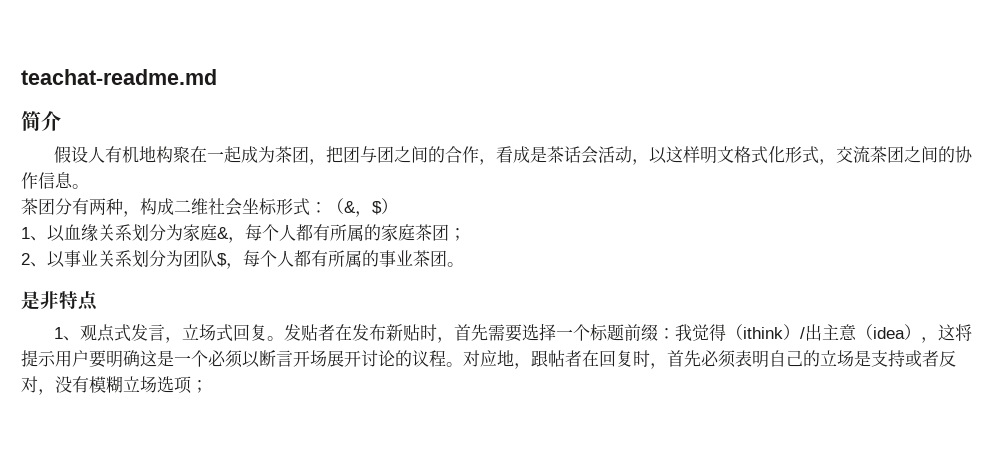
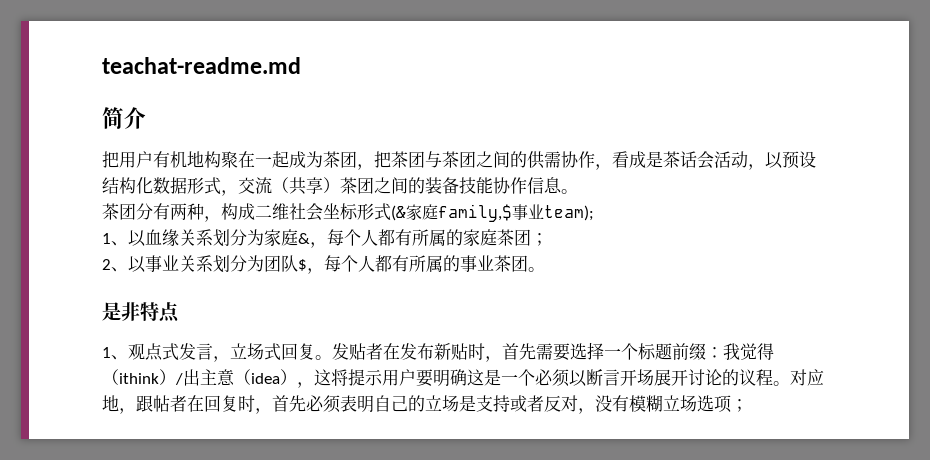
- 假设人有机地构聚在一起成为茶团，把团与团之间的合作，看成是茶话会活动，以这样明文格式化形式，交流茶团之间的协作信息。
+ 把用户有机地构聚在一起成为茶团，把茶团与茶团之间的供需协作，看成是茶话会活动，以预设结构化数据形式，交流（共享）茶团之间的装备技能协作信息。
- 茶团分有两种，构成二维社会坐标形式：（&，$）
+ 茶团分有两种，构成二维社会坐标形式(&家庭family,$事业team);

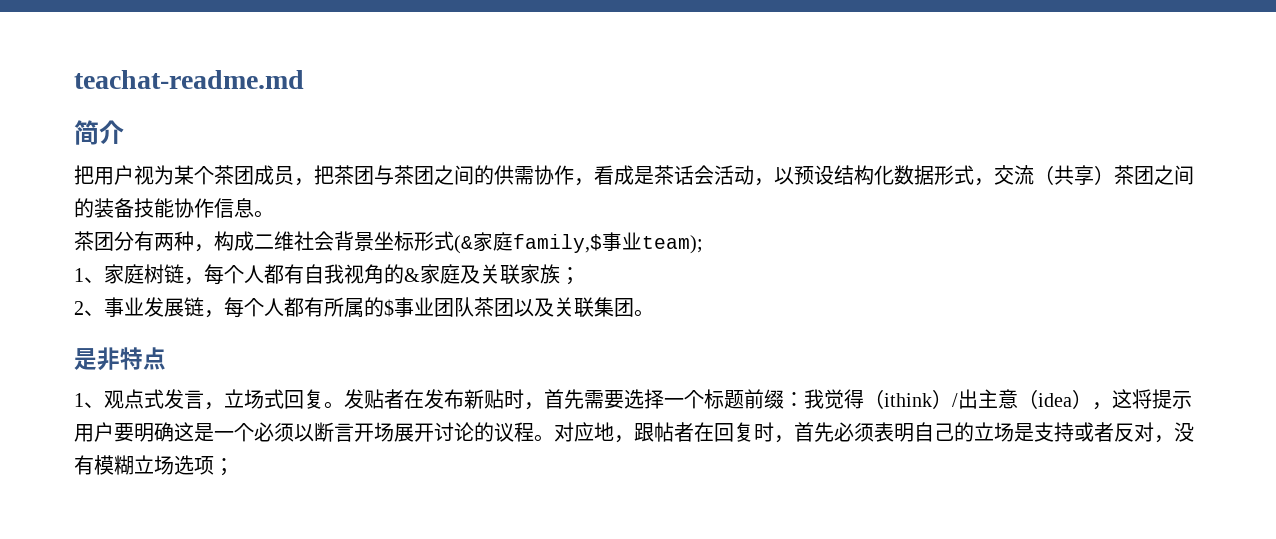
- 把用户有机地构聚在一起成为茶团，把茶团与茶团之间的供需协作，看成是茶话会活动，以预设结构化数据形式，交流（共享）茶团之间的装备技能协作信息。
+ 把用户视为某个茶团成员，把茶团与茶团之间的供需协作，看成是茶话会活动，以预设结构化数据形式，交流（共享）茶团之间的装备技能协作信息。
- 茶团分有两种，构成二维社会坐标形式(&家庭family,$事业team);
+ 茶团分有两种，构成二维社会背景坐标形式(&家庭family,$事业team);
- 1、以血缘关系划分为家庭&，每个人都有所属的家庭茶团；
- 2、以事业关系划分为团队$，每个人都有所属的事业茶团。
+ 1、家庭树链，每个人都有自我视角的&家庭及关联家族；
+ 2、事业发展链，每个人都有所属的$事业团队茶团以及关联集团。

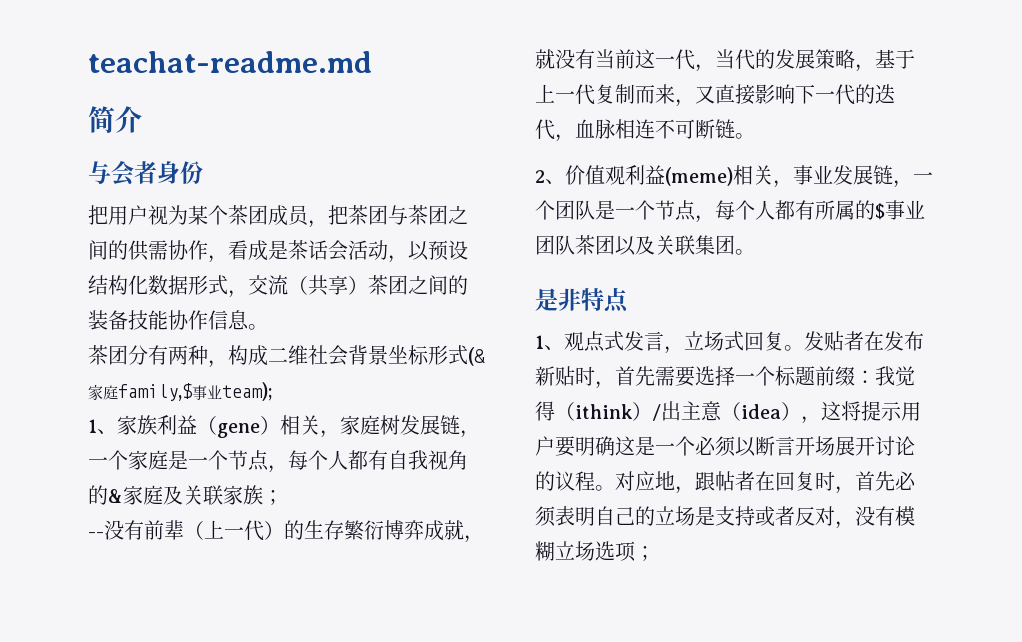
+ 与会者身份
- 1、家庭树链，每个人都有自我视角的&家庭及关联家族；
+ 1、家族利益（gene）相关，家庭树发展链，一个家庭是一个节点，每个人都有自我视角的&家庭及关联家族；
- 2、事业发展链，每个人都有所属的$事业团队茶团以及关联集团。
+ --没有前辈（上一代）的生存繁衍博弈成就，就没有当前这一代，当代的发展策略，基于上一代复制而来，又直接影响下一代的迭代，血脉相连不可断链。
+ 2、价值观利益(meme)相关，事业发展链，一个团队是一个节点，每个人都有所属的$事业团队茶团以及关联集团。

